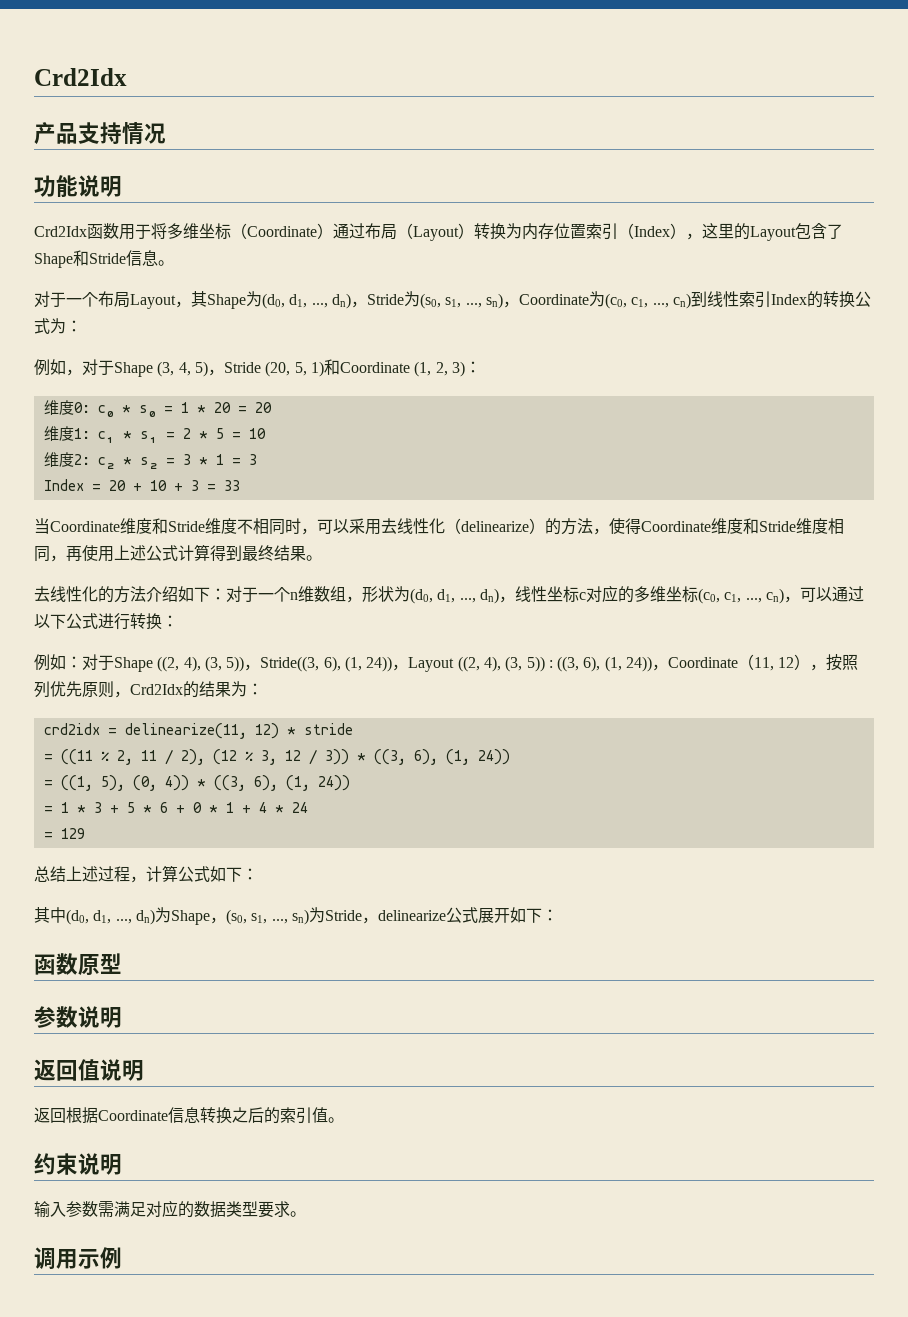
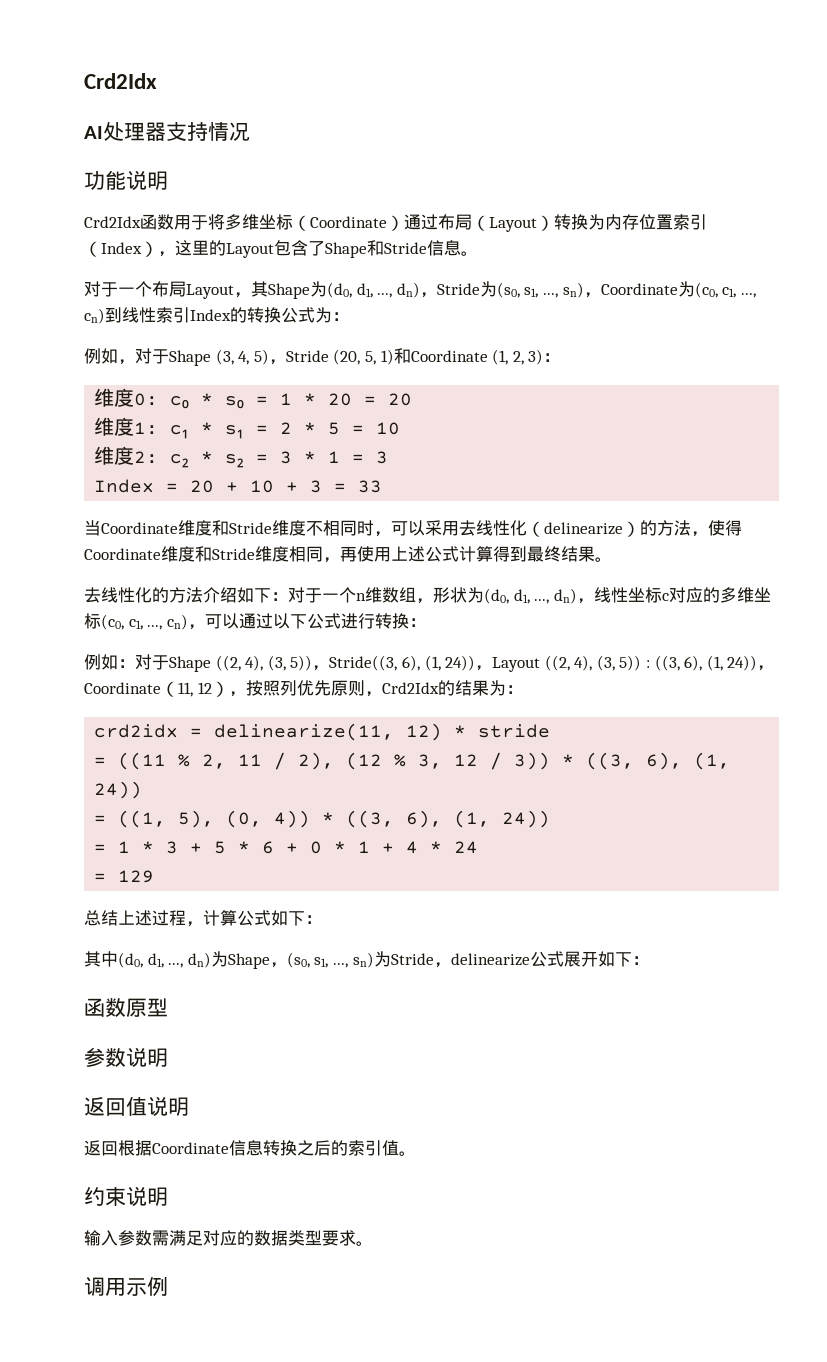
- 产品支持情况
+ AI处理器支持情况

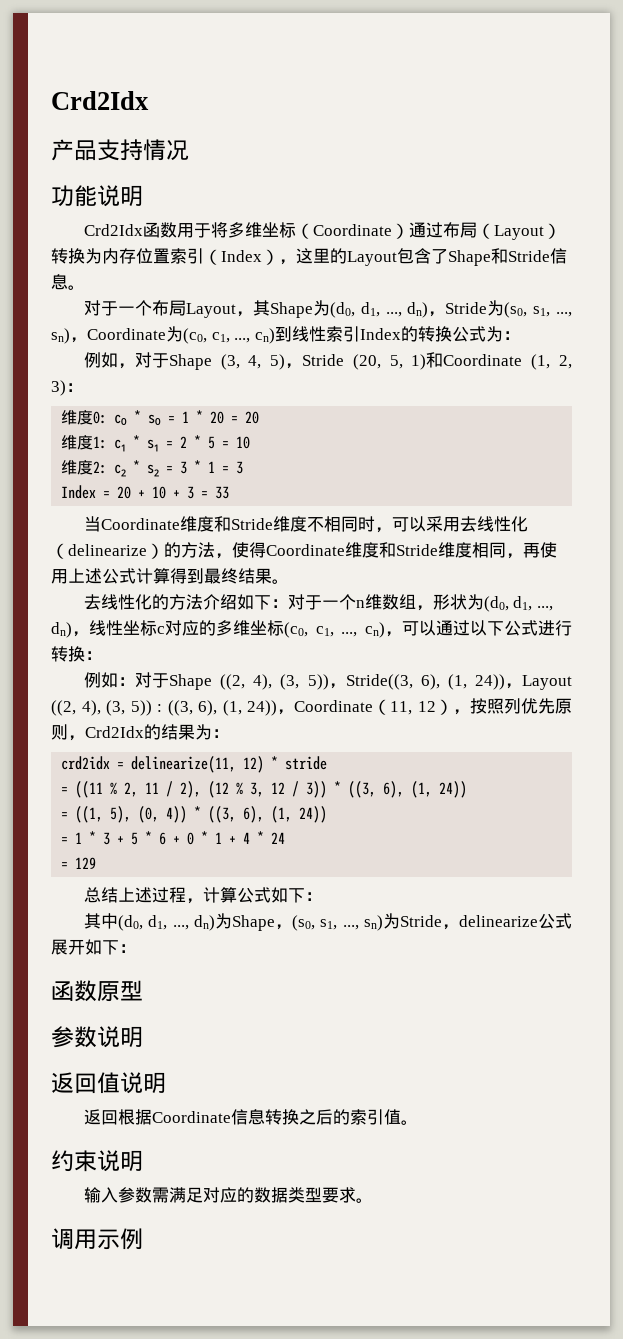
- AI处理器支持情况
+ 产品支持情况

